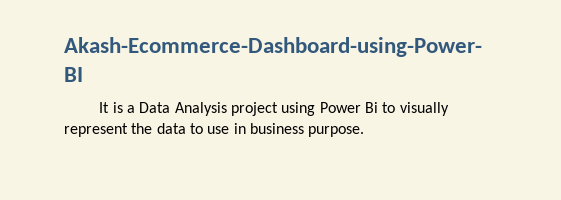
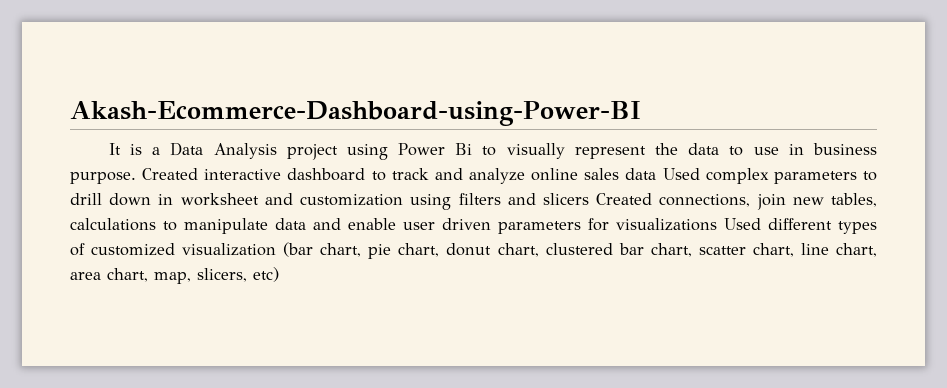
+ Created interactive dashboard to track and analyze online sales data Used complex parameters to drill down in worksheet and customization using filters and slicers Created connections, join new tables, calculations to manipulate data and enable user driven parameters for visualizations Used different types of customized visualization (bar chart, pie chart, donut chart, clustered bar chart, scatter chart, line chart, area chart, map, slicers, etc)

